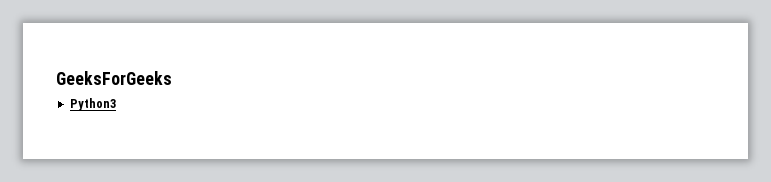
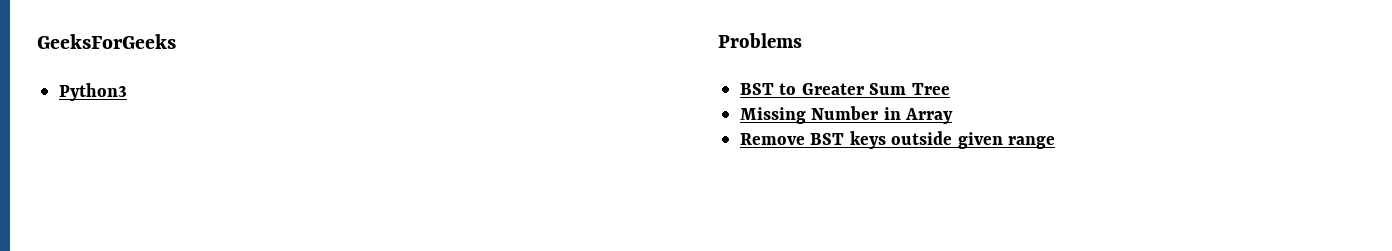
+ Problems
+ BST to Greater Sum Tree
+ Missing Number in Array
+ Remove BST keys outside given range

